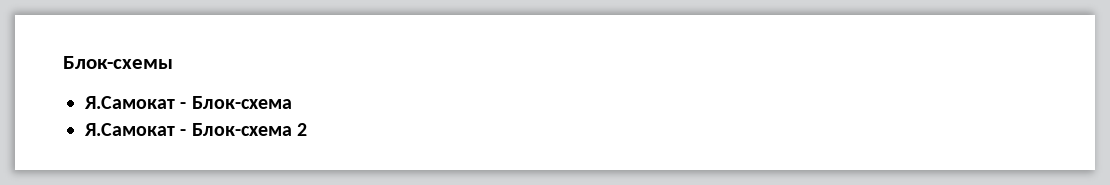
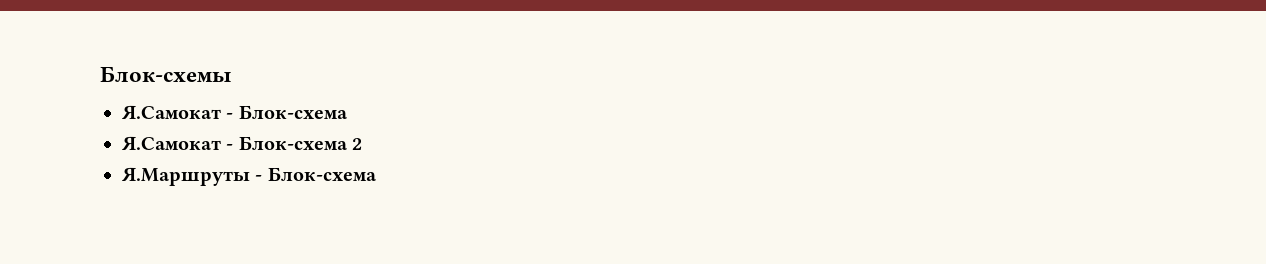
+ Я.Маршруты - Блок-схема

